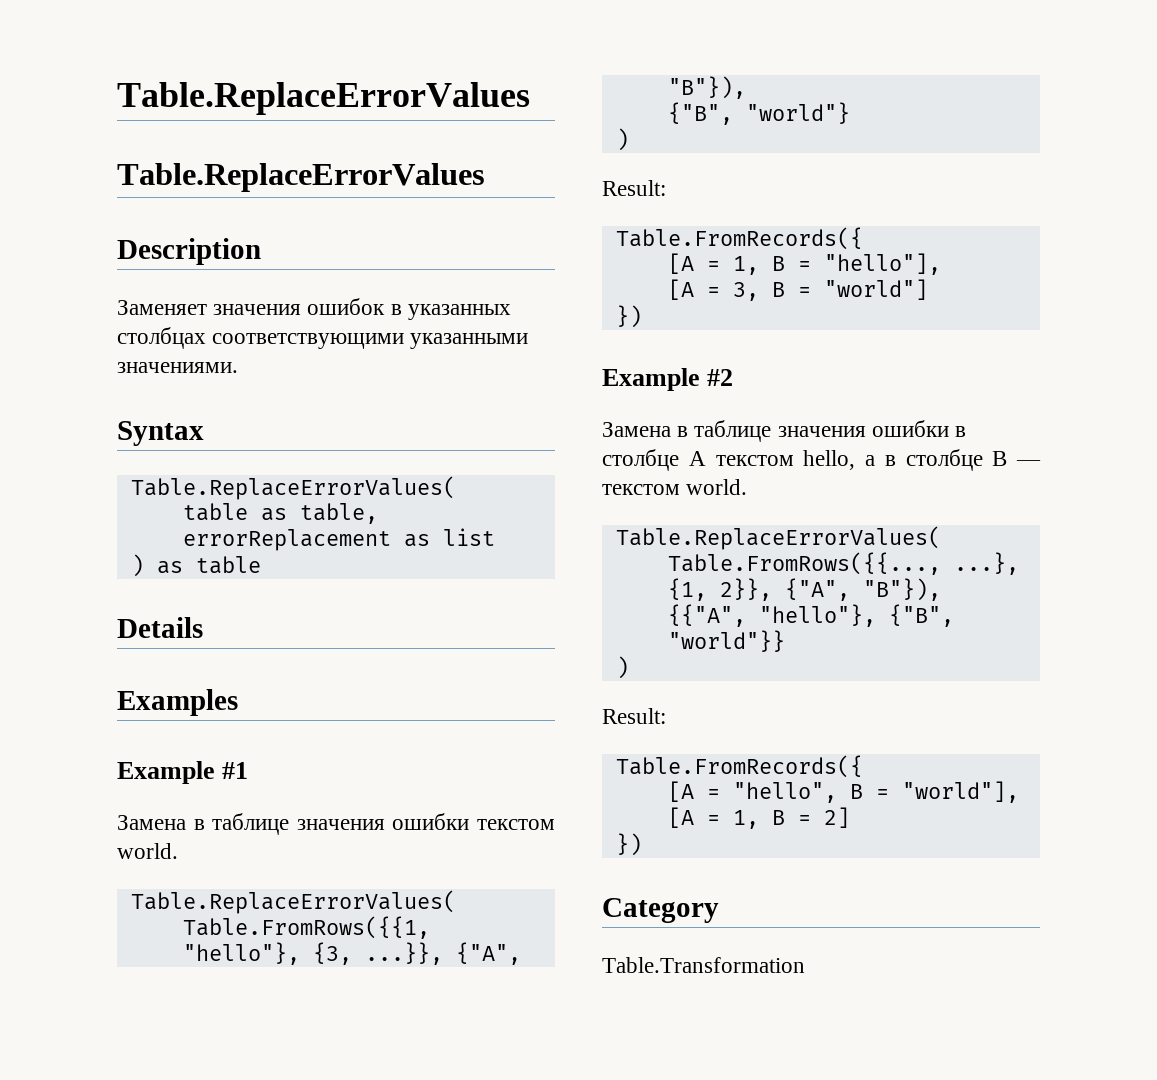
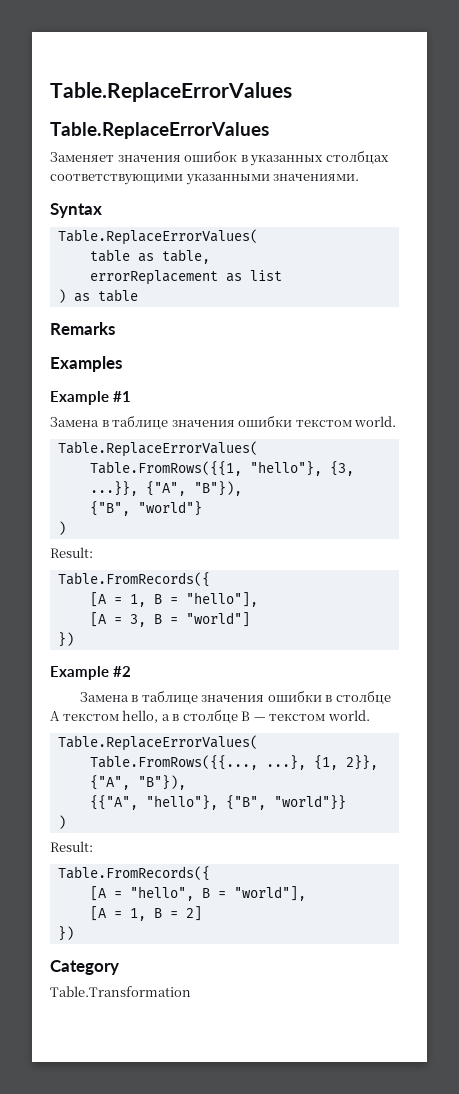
- Description
- Details
+ Remarks

